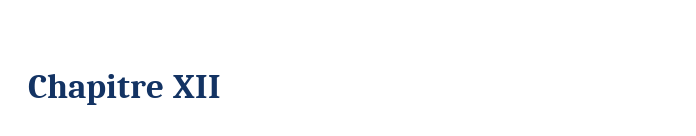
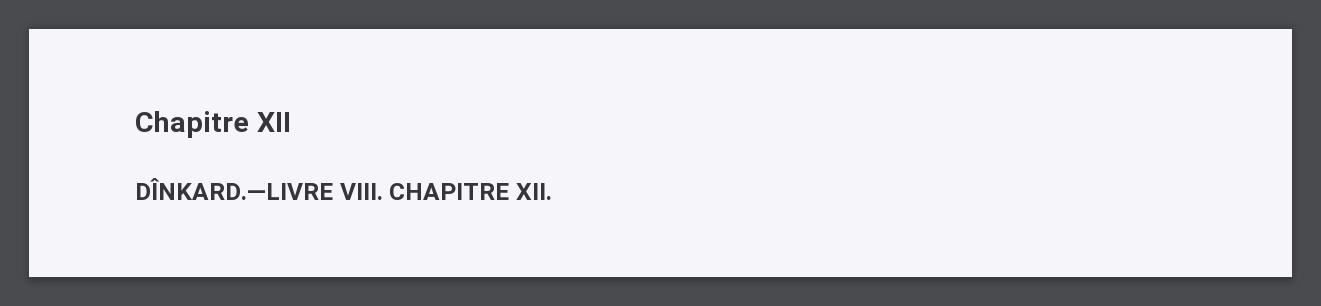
+ DÎNKARD.—LIVRE VIII. CHAPITRE XII.

